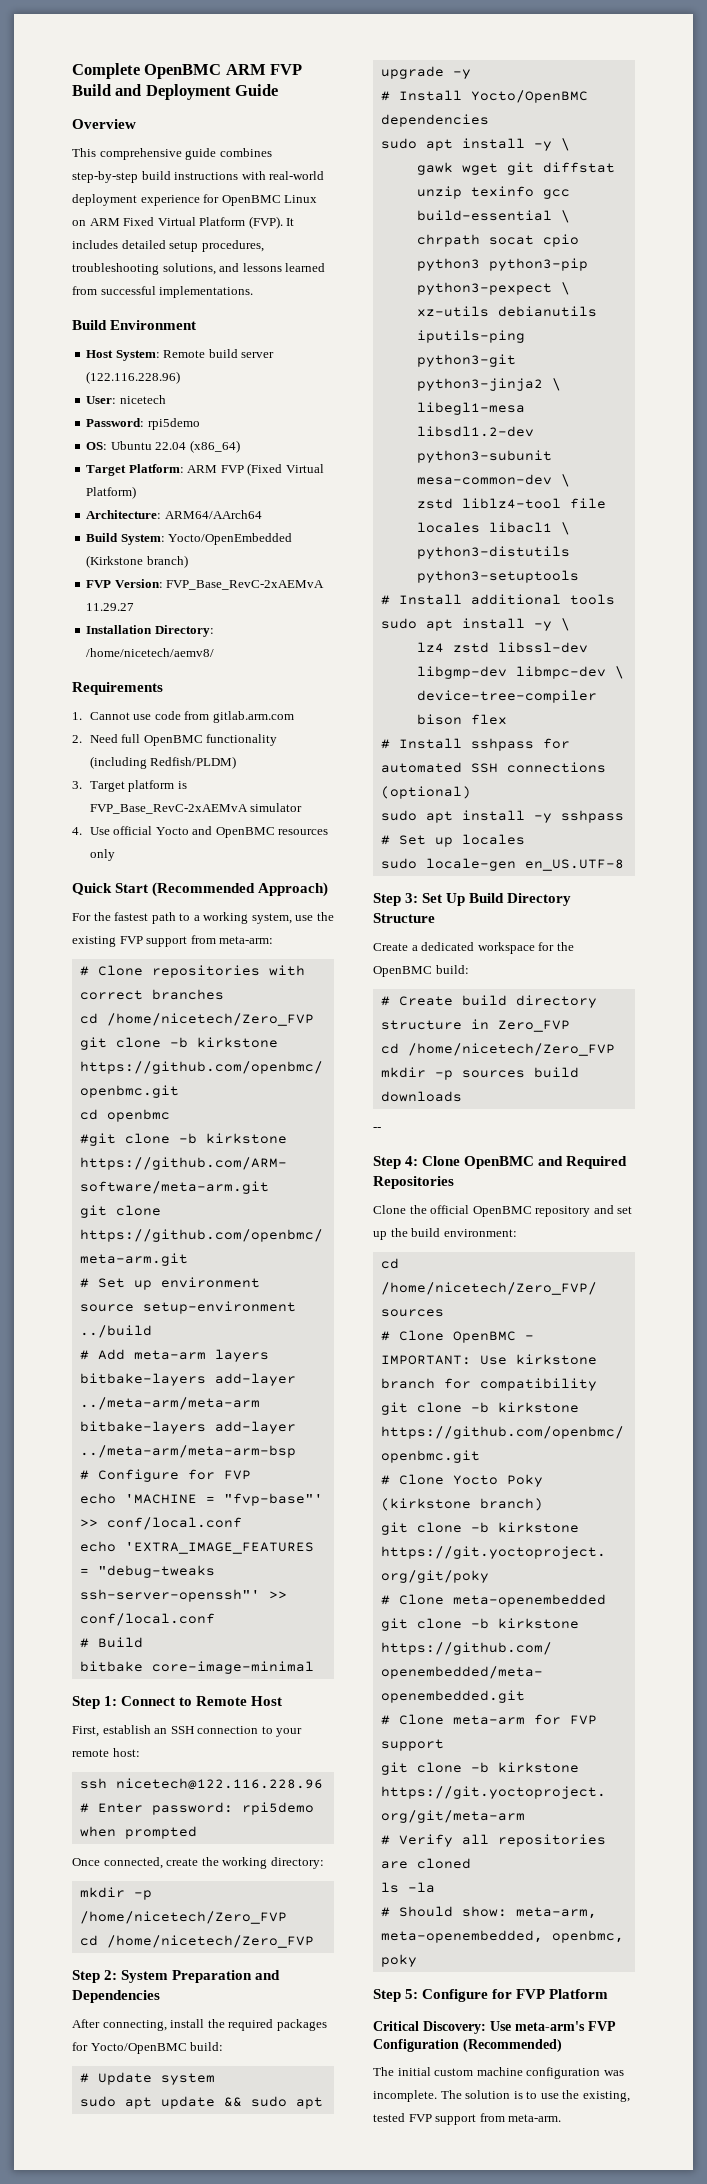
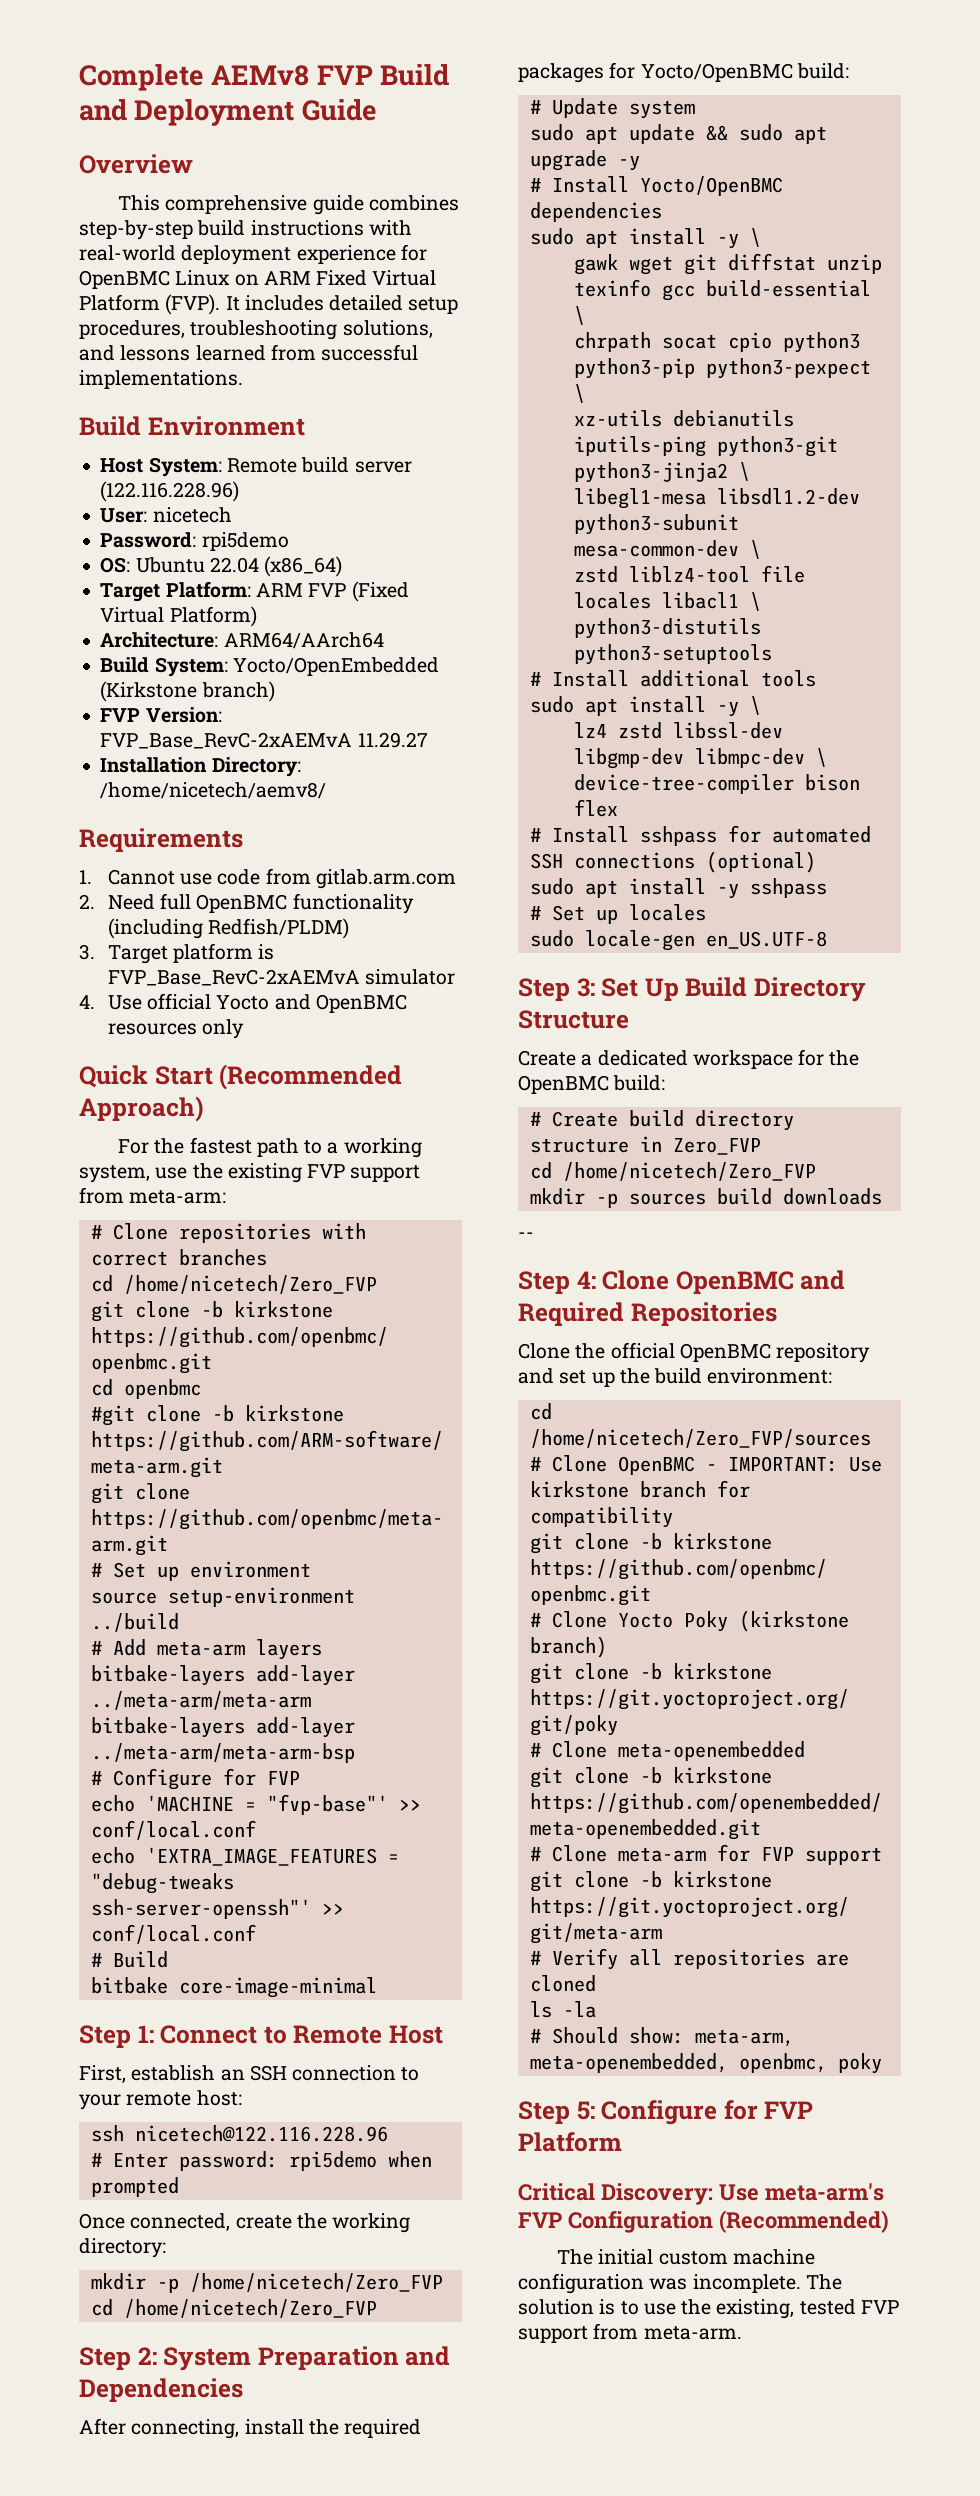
- Complete OpenBMC ARM FVP Build and Deployment Guide
+ Complete AEMv8 FVP Build and Deployment Guide

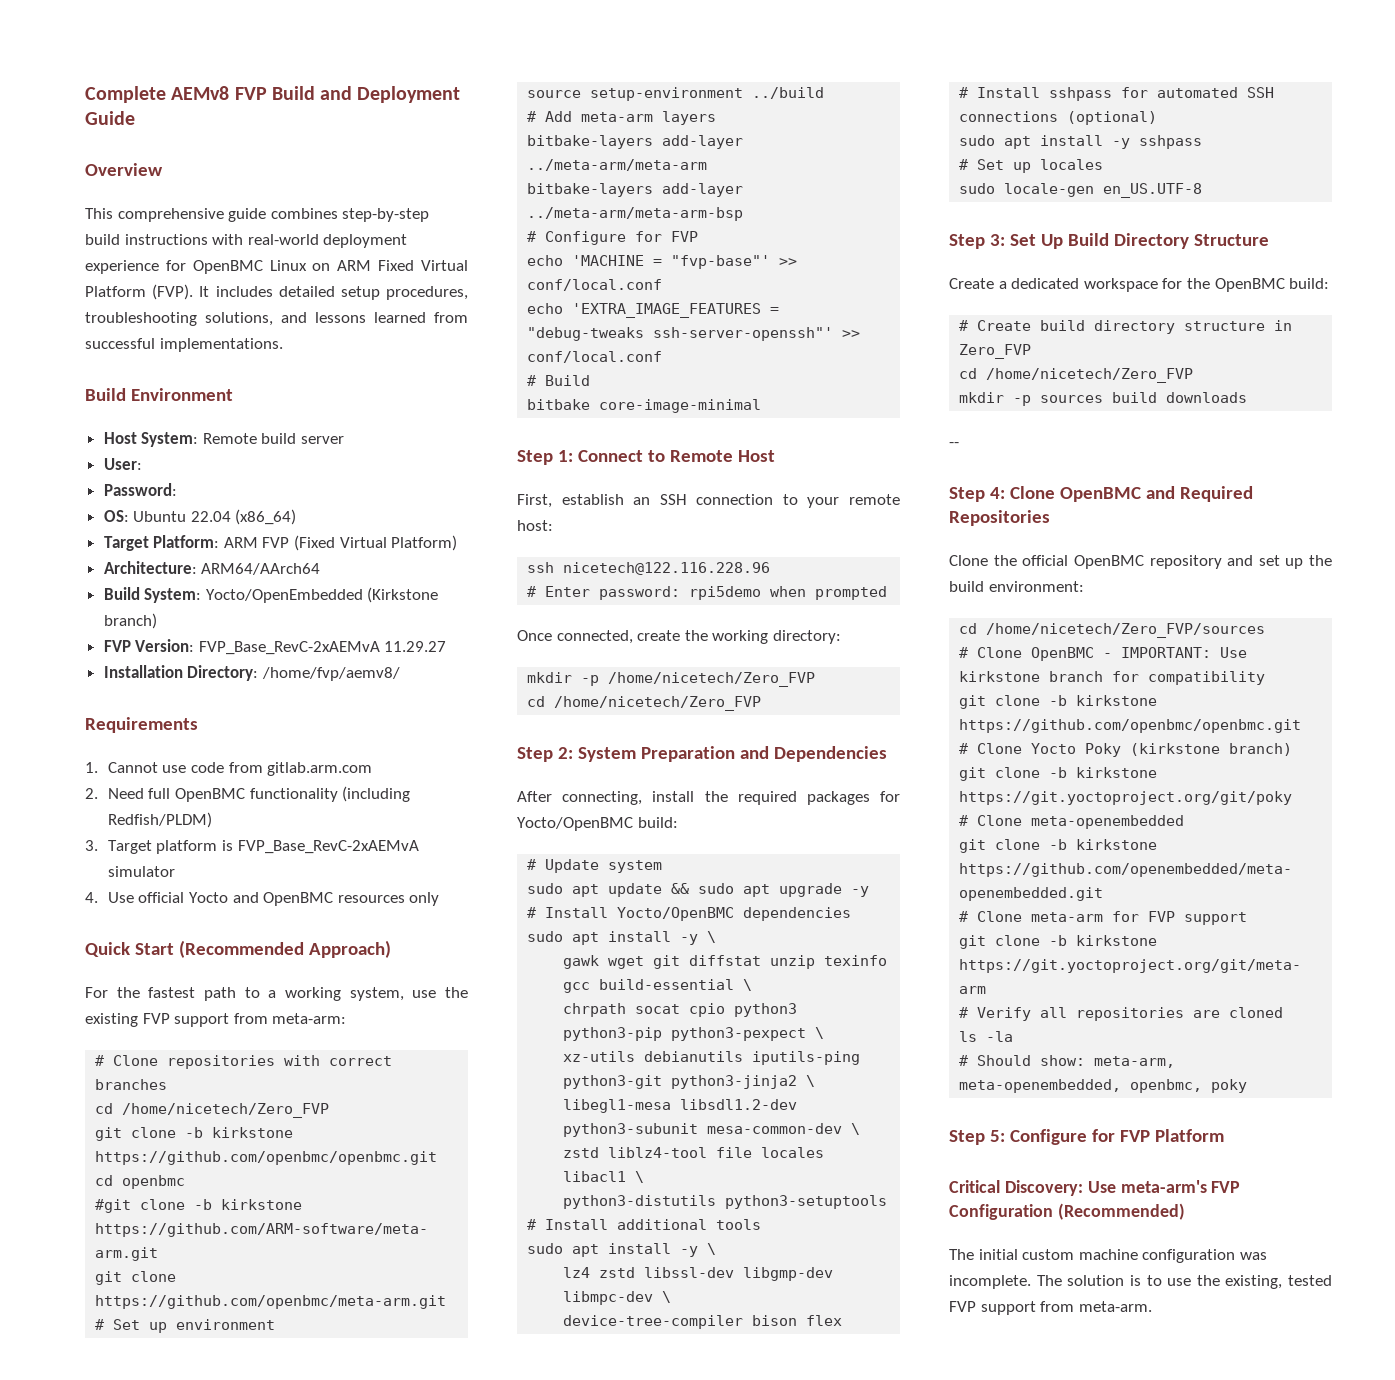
- Host System: Remote build server (122.116.228.96)
+ Host System: Remote build server
- User: nicetech
+ User:
- Password: rpi5demo
+ Password:
- Installation Directory: /home/nicetech/aemv8/
+ Installation Directory: /home/fvp/aemv8/

